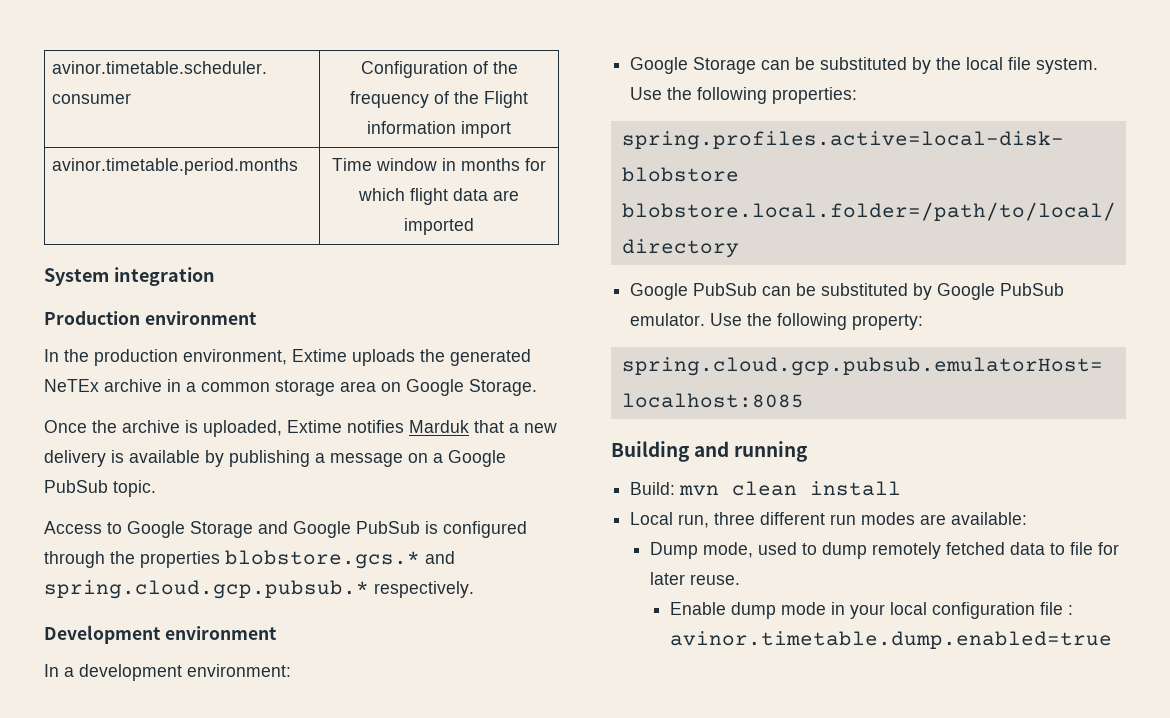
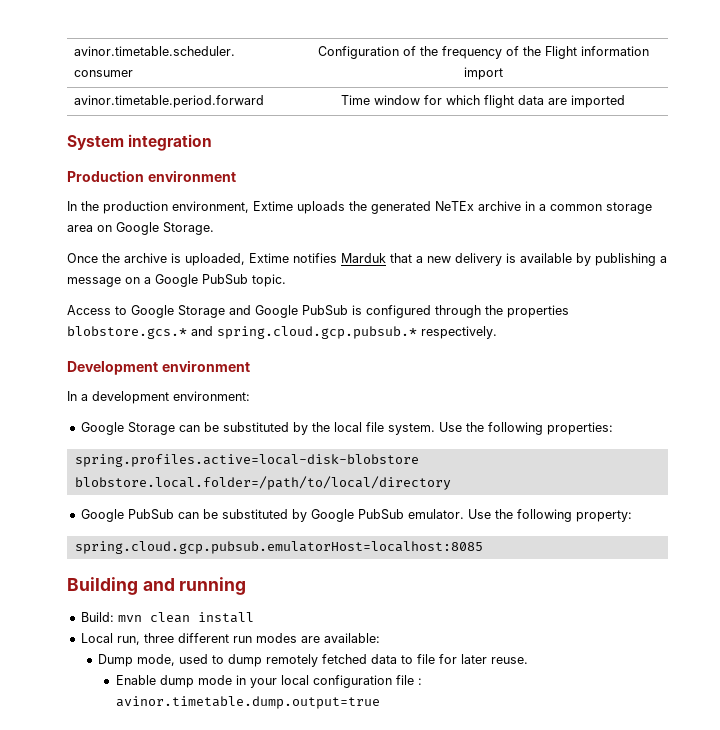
- avinor.timetable.period.months | Time window in months for which flight data are imported
+ avinor.timetable.period.forward | Time window for which flight data are imported
- Enable dump mode in your local configuration file : avinor.timetable.dump.enabled=true
+ Enable dump mode in your local configuration file : avinor.timetable.dump.output=true

